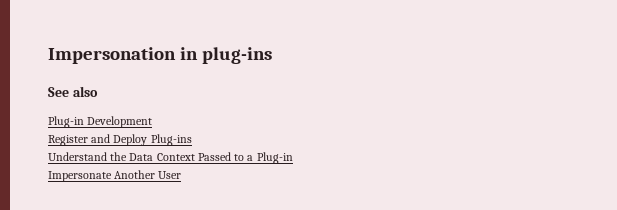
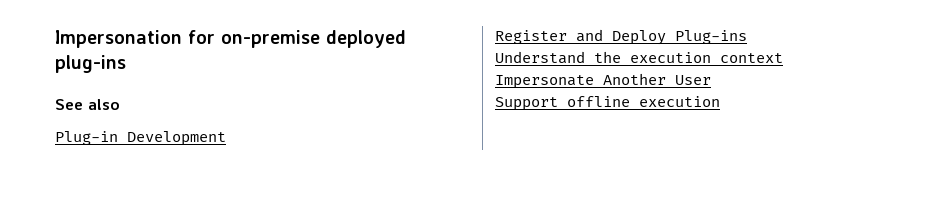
- Impersonation in plug-ins
+ Impersonation for on-premise deployed plug-ins
- Understand the Data Context Passed to a Plug-in
+ Understand the execution context
+ Support offline execution

